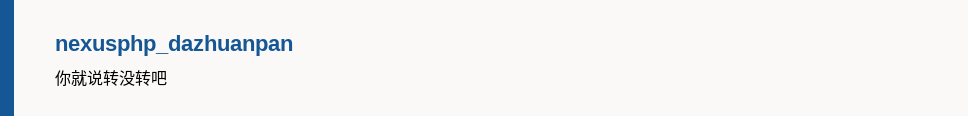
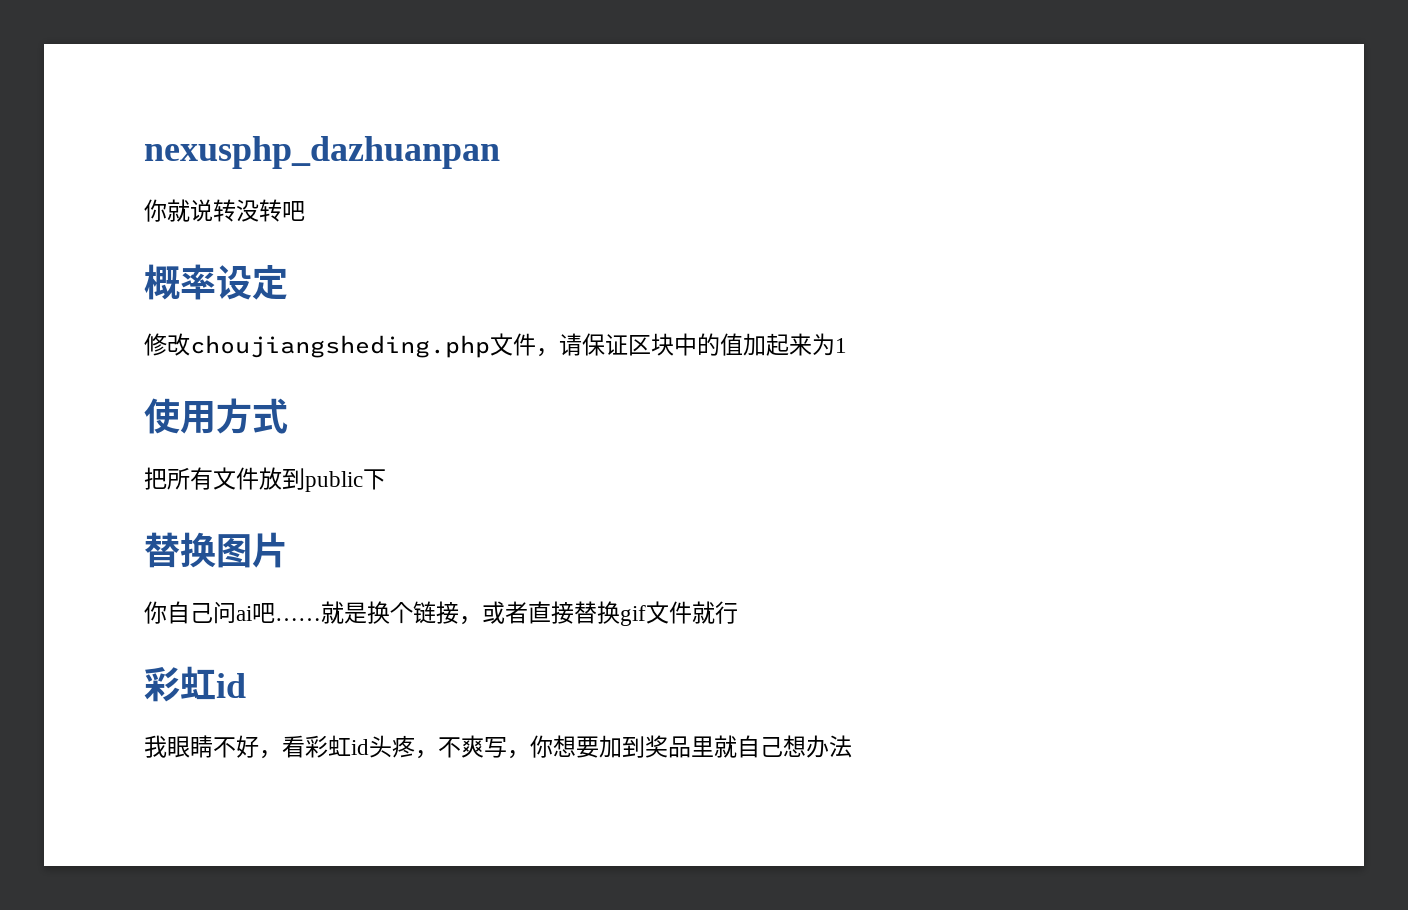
+ 概率设定
+ 修改choujiangsheding.php文件，请保证区块中的值加起来为1
+ 使用方式
+ 把所有文件放到public下
+ 替换图片
+ 你自己问ai吧……就是换个链接，或者直接替换gif文件就行
+ 彩虹id
+ 我眼睛不好，看彩虹id头疼，不爽写，你想要加到奖品里就自己想办法

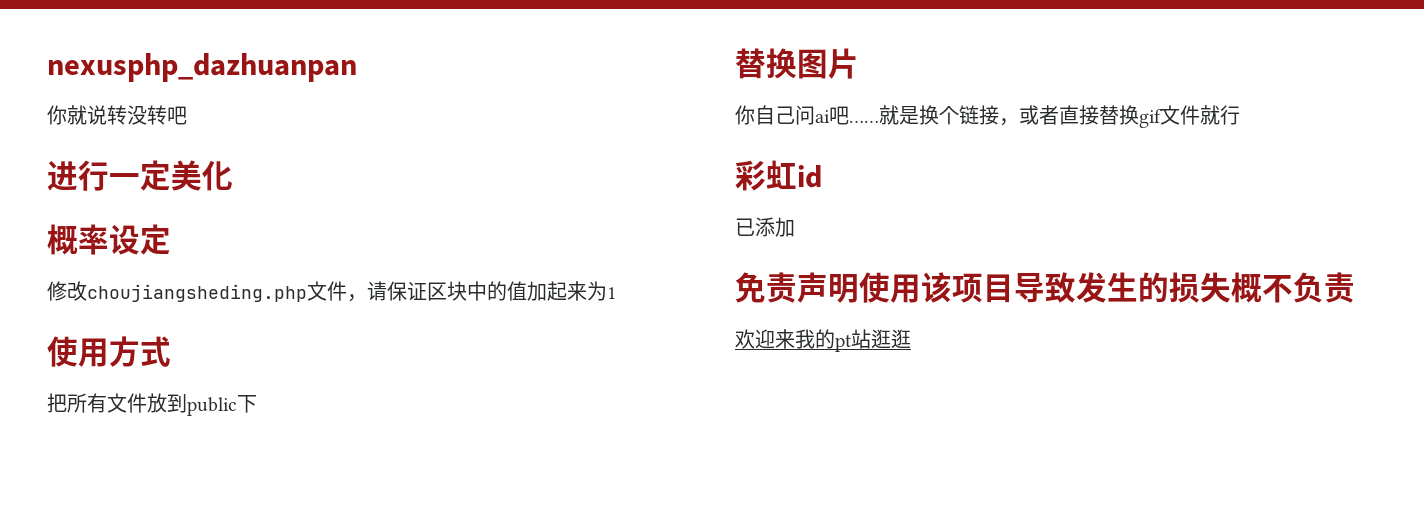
+ 进行一定美化
- 我眼睛不好，看彩虹id头疼，不爽写，你想要加到奖品里就自己想办法
+ 已添加
+ 免责声明使用该项目导致发生的损失概不负责
+ 欢迎来我的pt站逛逛

